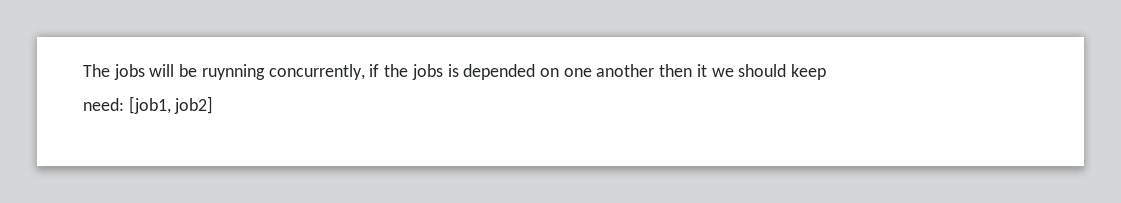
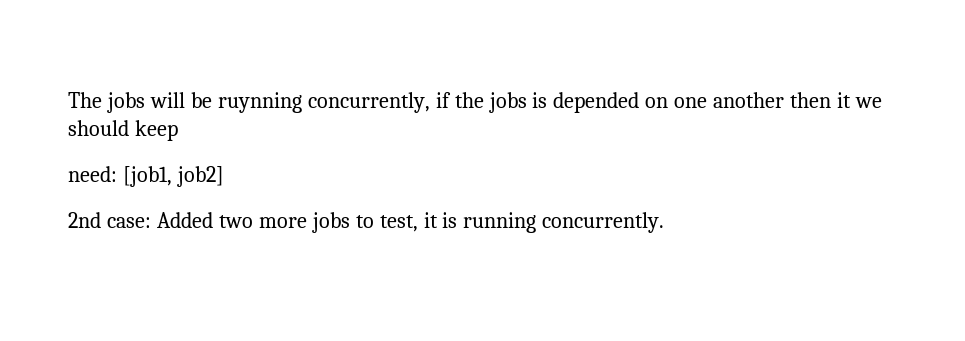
+ 2nd case: Added two more jobs to test, it is running concurrently.

